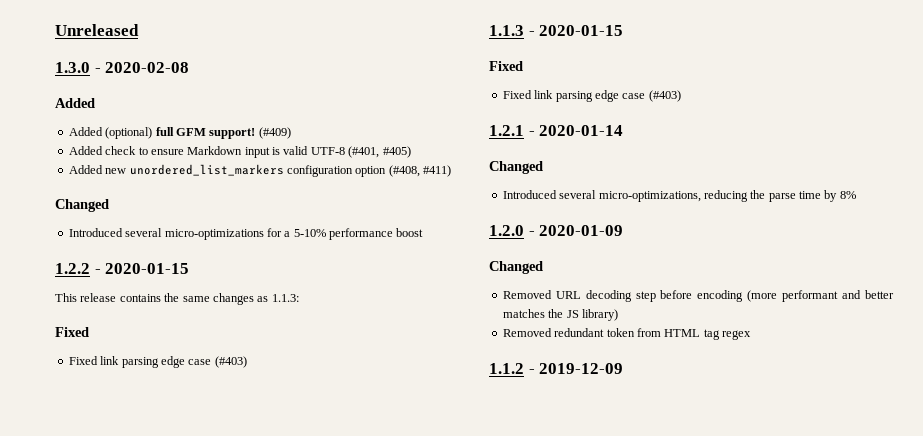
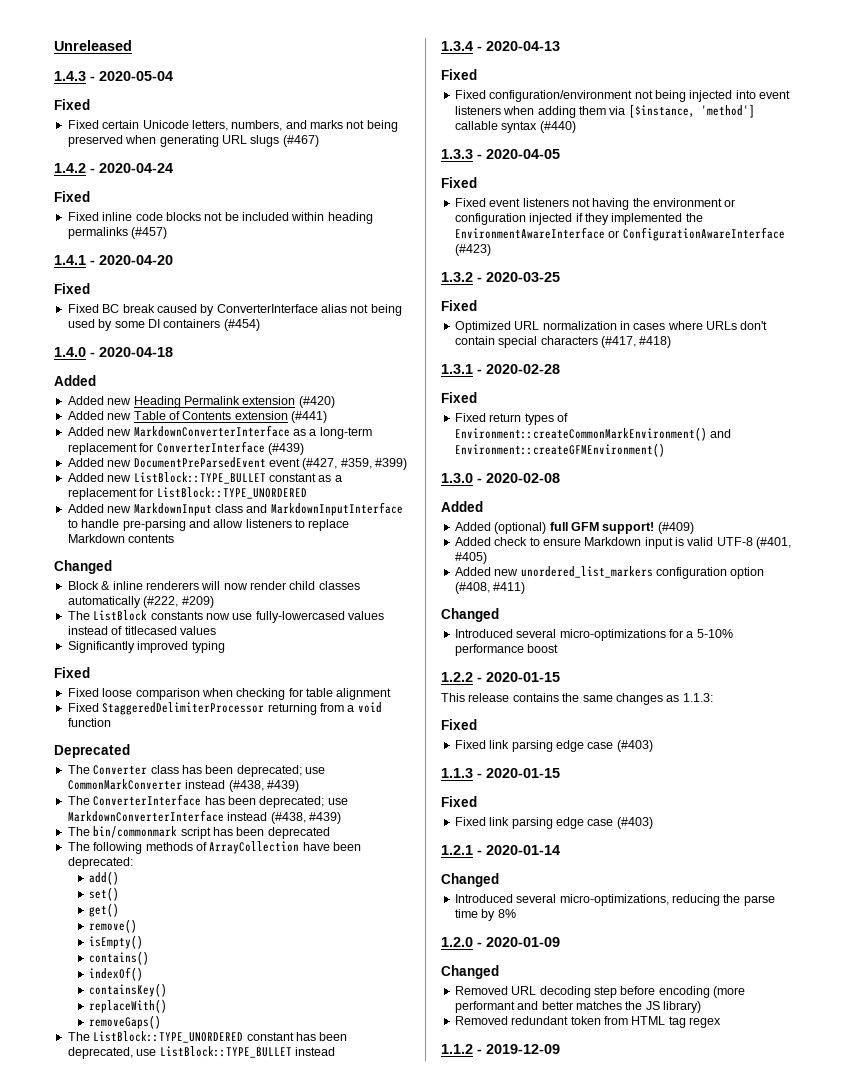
+ 1.4.3 - 2020-05-04
+ Fixed
+ Fixed certain Unicode letters, numbers, and marks not being preserved when generating URL slugs (#467)
+ 1.4.2 - 2020-04-24
+ Fixed
+ Fixed inline code blocks not be included within heading permalinks (#457)
+ 1.4.1 - 2020-04-20
+ Fixed
+ Fixed BC break caused by ConverterInterface alias not being used by some DI containers (#454)
+ 1.4.0 - 2020-04-18
+ Added
+ Added new Heading Permalink extension (#420)
+ Added new Table of Contents extension (#441)
+ Added new MarkdownConverterInterface as a long-term replacement for ConverterInterface (#439)
+ Added new DocumentPreParsedEvent event (#427, #359, #399)
+ Added new ListBlock::TYPE_BULLET constant as a replacement for ListBlock::TYPE_UNORDERED
+ Added new MarkdownInput class and MarkdownInputInterface to handle pre-parsing and allow listeners to replace Markdown contents
+ Changed
+ Block & inline renderers will now render child classes automatically (#222, #209)
+ The ListBlock constants now use fully-lowercased values instead of titlecased values
+ Significantly improved typing
+ Fixed
+ Fixed loose comparison when checking for table alignment
+ Fixed StaggeredDelimiterProcessor returning from a void function
+ Deprecated
+ The Converter class has been deprecated; use CommonMarkConverter instead (#438, #439)
+ The ConverterInterface has been deprecated; use MarkdownConverterInterface instead (#438, #439)
+ The bin/commonmark script has been deprecated
+ The following methods of ArrayCollection have been deprecated:
+ add()
+ set()
+ get()
+ remove()
+ isEmpty()
+ contains()
+ indexOf()
+ containsKey()
+ replaceWith()
+ removeGaps()
+ The ListBlock::TYPE_UNORDERED constant has been deprecated, use ListBlock::TYPE_BULLET instead
+ 1.3.4 - 2020-04-13
+ Fixed
+ Fixed configuration/environment not being injected into event listeners when adding them via [$instance, 'method'] callable syntax (#440)
+ 1.3.3 - 2020-04-05
+ Fixed
+ Fixed event listeners not having the environment or configuration injected if they implemented the EnvironmentAwareInterface or ConfigurationAwareInterface (#423)
+ 1.3.2 - 2020-03-25
+ Fixed
+ Optimized URL normalization in cases where URLs don't contain special characters (#417, #418)
+ 1.3.1 - 2020-02-28
+ Fixed
+ Fixed return types of Environment::createCommonMarkEnvironment() and Environment::createGFMEnvironment()

